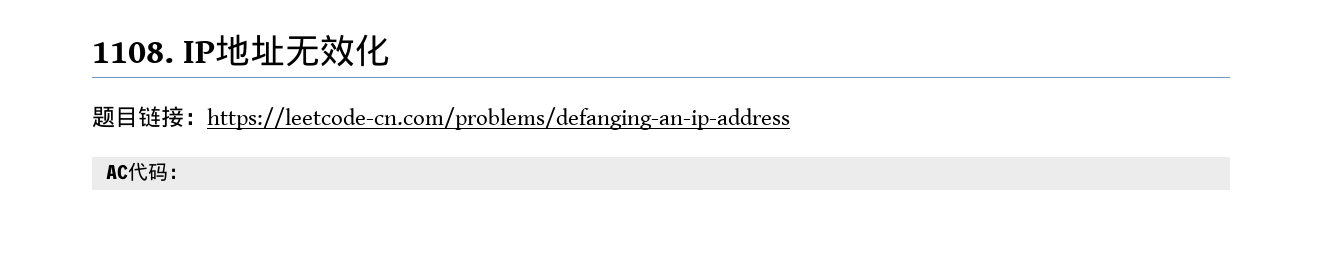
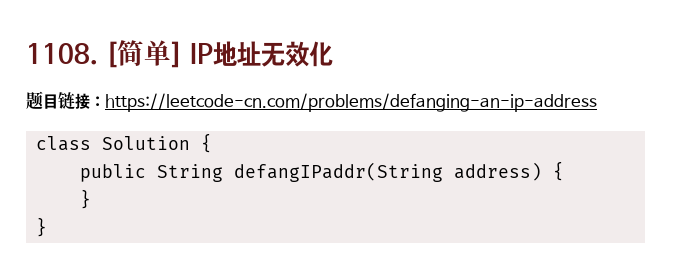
- IP地址无效化
+ [简单] IP地址无效化
- AC代码：
+ class Solution {
+ public String defangIPaddr(String address) {
+ }
+ }

